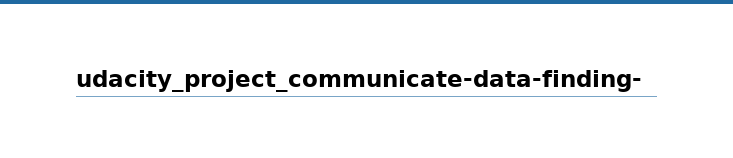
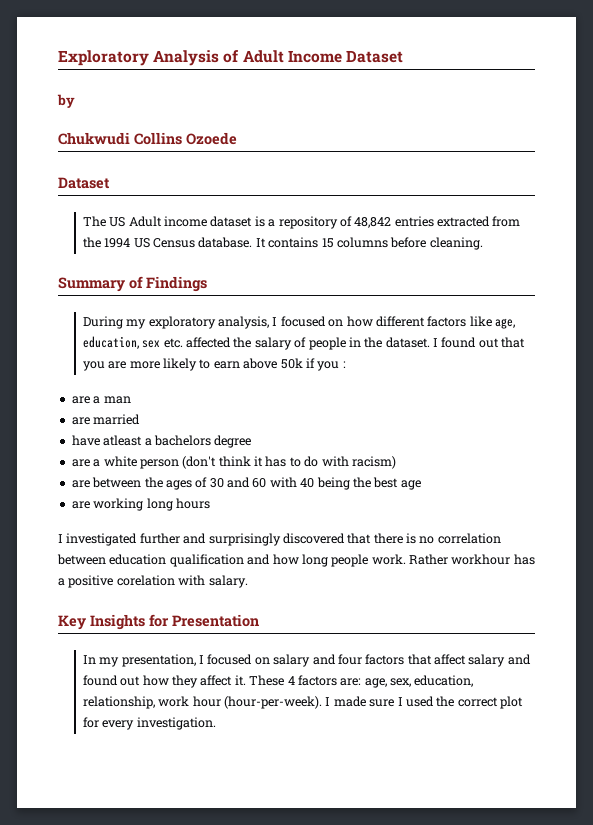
- udacity_project_communicate-data-finding-
+ Exploratory Analysis of Adult Income Dataset
+ by
+ Chukwudi Collins Ozoede
+ Dataset
+ The US Adult income dataset is a repository of 48,842 entries extracted from the 1994 US Census database. It contains 15 columns before cleaning.
+ Summary of Findings
+ During my exploratory analysis, I focused on how different factors like age, education, sex etc. affected the salary of people in the dataset. I found out that you are more likely to earn above 50k if you :
+ are a man
+ are married
+ have atleast a bachelors degree
+ are a white person (don't think it has to do with racism)
+ are between the ages of 30 and 60 with 40 being the best age
+ are working long hours
+ I investigated further and surprisingly discovered that there is no correlation between education qualification and how long people work. Rather workhour has a positive corelation with salary.
+ Key Insights for Presentation
+ In my presentation, I focused on salary and four factors that affect salary and found out how they affect it. These 4 factors are: age, sex, education, relationship, work hour (hour-per-week). I made sure I used the correct plot for every investigation.

